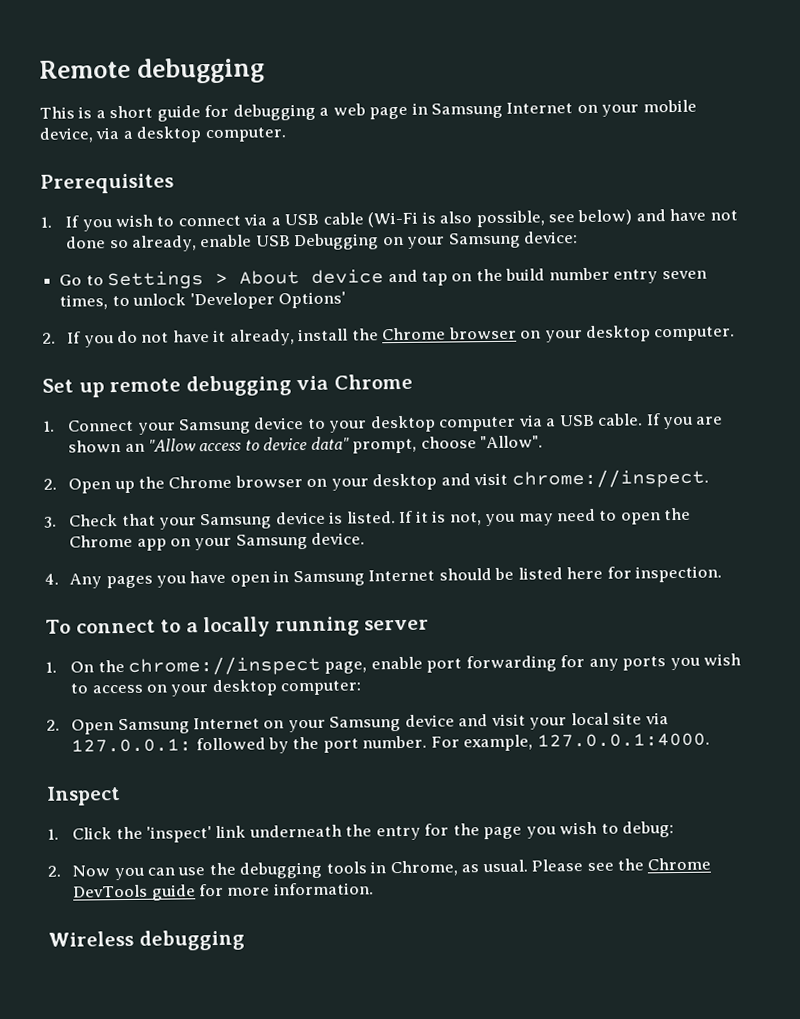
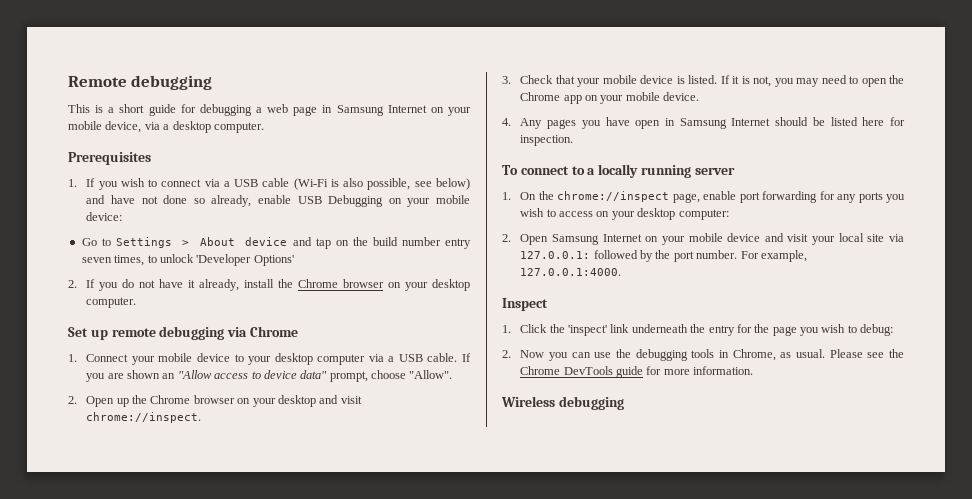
- 1. If you wish to connect via a USB cable (Wi-Fi is also possible, see below) and have not done so already, enable USB Debugging on your Samsung device:
+ 1. If you wish to connect via a USB cable (Wi-Fi is also possible, see below) and have not done so already, enable USB Debugging on your mobile device:
- 1. Connect your Samsung device to your desktop computer via a USB cable.
+ 1. Connect your mobile device to your desktop computer via a USB cable.
- 3. Check that your Samsung device is listed.
+ 3. Check that your mobile device is listed.
- If it is not, you may need to open the Chrome app on your Samsung device.
+ If it is not, you may need to open the Chrome app on your mobile device.
- 2. Open Samsung Internet on your Samsung device and visit your local site via 127.0.0.1: followed by the port number.
+ 2. Open Samsung Internet on your mobile device and visit your local site via 127.0.0.1: followed by the port number.

